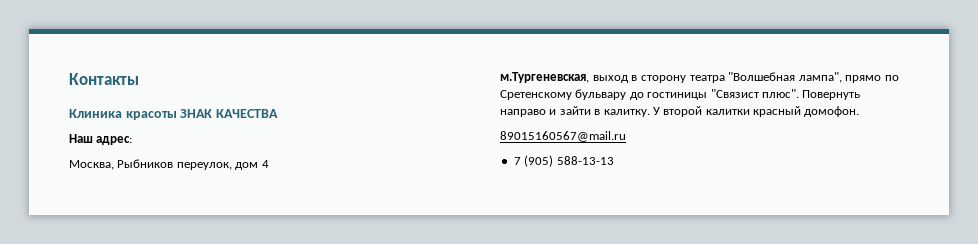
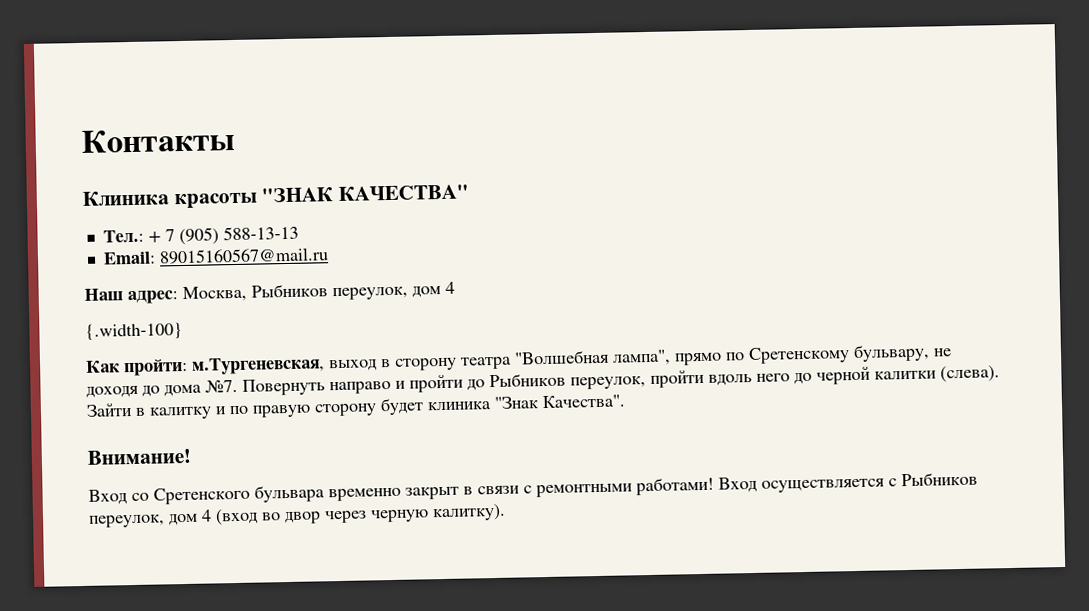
- Клиника красоты ЗНАК КАЧЕСТВА
+ Клиника красоты "ЗНАК КАЧЕСТВА"
+ Тел.: + 7 (905) 588-13-13
+ Email: 89015160567@mail.ru
- Наш адрес:
- Москва, Рыбников переулок, дом 4
+ Наш адрес: Москва, Рыбников переулок, дом 4
- м.Тургеневская, выход в сторону театра "Волшебная лампа", прямо по Сретенскому бульвару до гостиницы "Связист плюс". Повернуть направо и зайти в калитку. У второй калитки красный домофон.
- 89015160567@mail.ru
- 7 (905) 588-13-13
+ {.width-100}
+ Как пройти: м.Тургеневская, выход в сторону театра "Волшебная лампа", прямо по Сретенскому бульвару, не доходя до дома №7. Повернуть направо и пройти до Рыбников переулок, пройти вдоль него до черной калитки (слева). Зайти в калитку и по правую сторону будет клиника "Знак Качества".
+ Внимание!
+ Вход со Сретенского бульвара временно закрыт в связи с ремонтными работами! Вход осуществляется с Рыбников переулок, дом 4 (вход во двор через черную калитку).

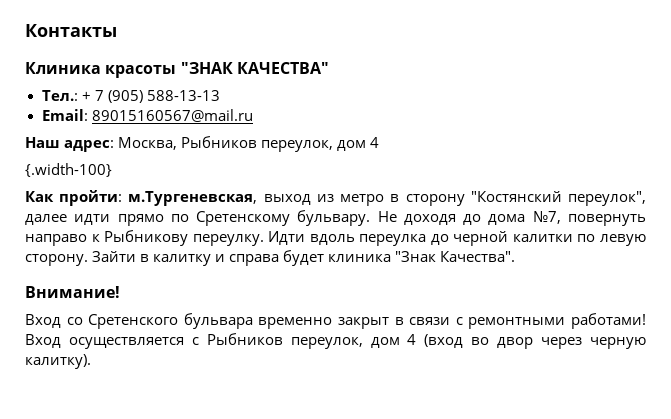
- Как пройти: м.Тургеневская, выход в сторону театра "Волшебная лампа", прямо по Сретенскому бульвару, не доходя до дома №7. Повернуть направо и пройти до Рыбников переулок, пройти вдоль него до черной калитки (слева).
+ Как пройти: м.Тургеневская, выход из метро в сторону "Костянский переулок", далее идти прямо по Сретенскому бульвару. Не доходя до дома №7, повернуть направо к Рыбникову переулку. Идти вдоль переулка до черной калитки по левую сторону.
- Зайти в калитку и по правую сторону будет клиника "Знак Качества".
+ Зайти в калитку и справа будет клиника "Знак Качества".

